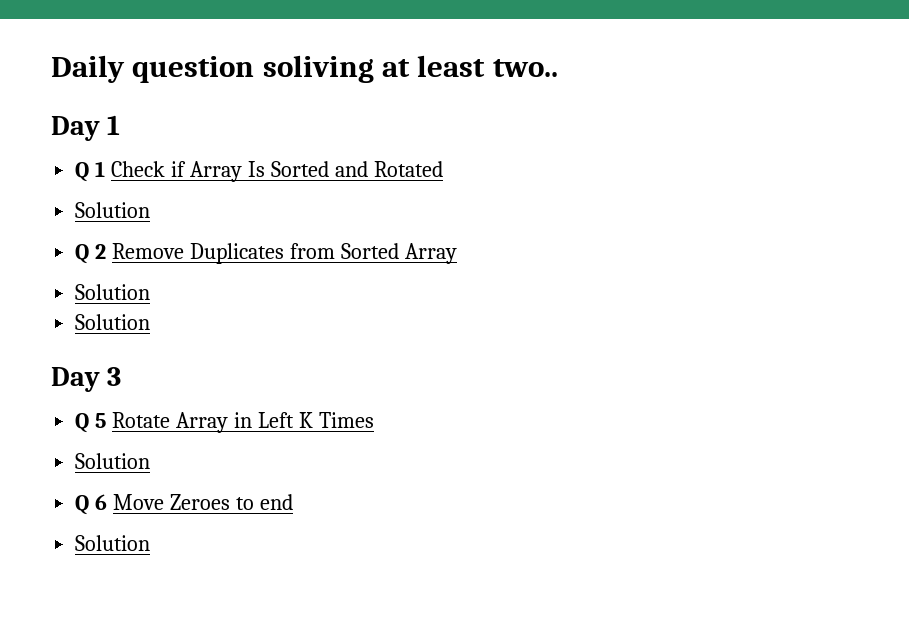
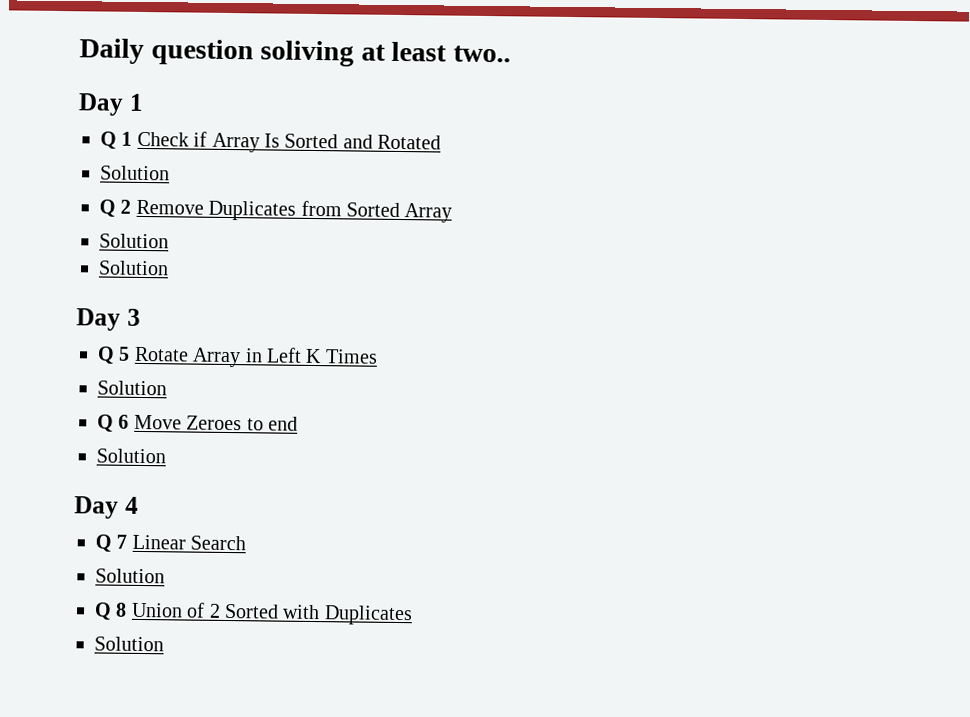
+ Day 4
+ Q 7 Linear Search
+ Solution
+ Q 8 Union of 2 Sorted with Duplicates
+ Solution

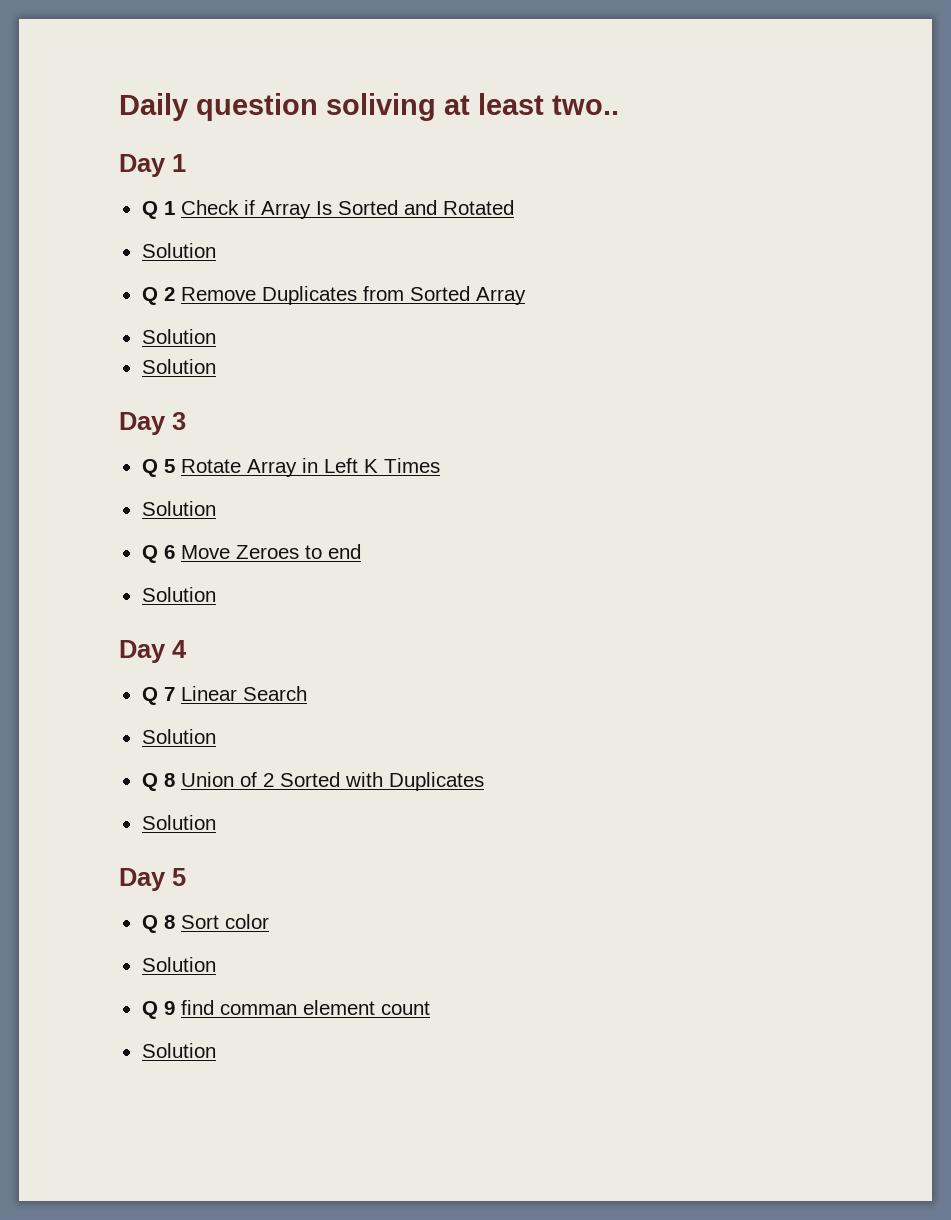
+ Day 5
+ Q 8 Sort color
+ Solution
+ Q 9 find comman element count
+ Solution

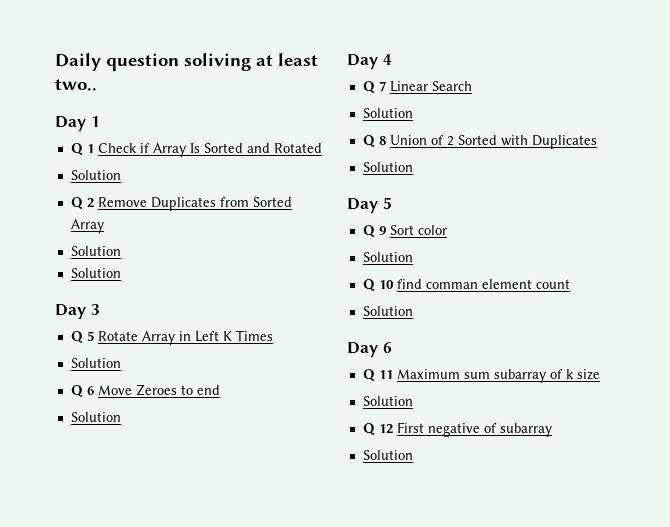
- Q 8 Sort color
+ Q 9 Sort color
- Q 9 find comman element count
+ Q 10 find comman element count
+ Day 6
+ Q 11 Maximum sum subarray of k size
+ Solution
+ Q 12 First negative of subarray
+ Solution

